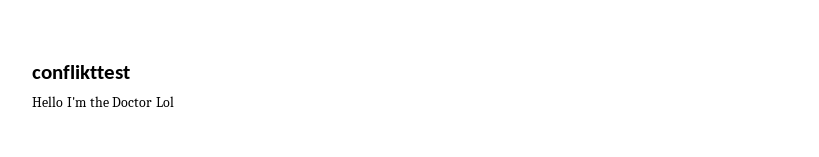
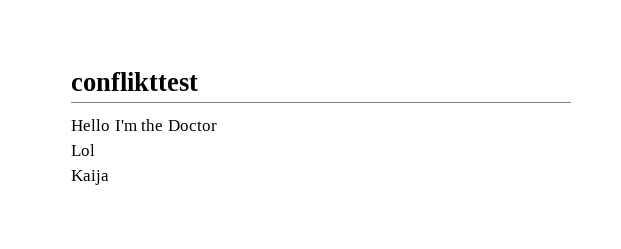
- Hello I'm the Doctor Lol
+ Hello I'm the Doctor
+ Lol
+ Kaija

